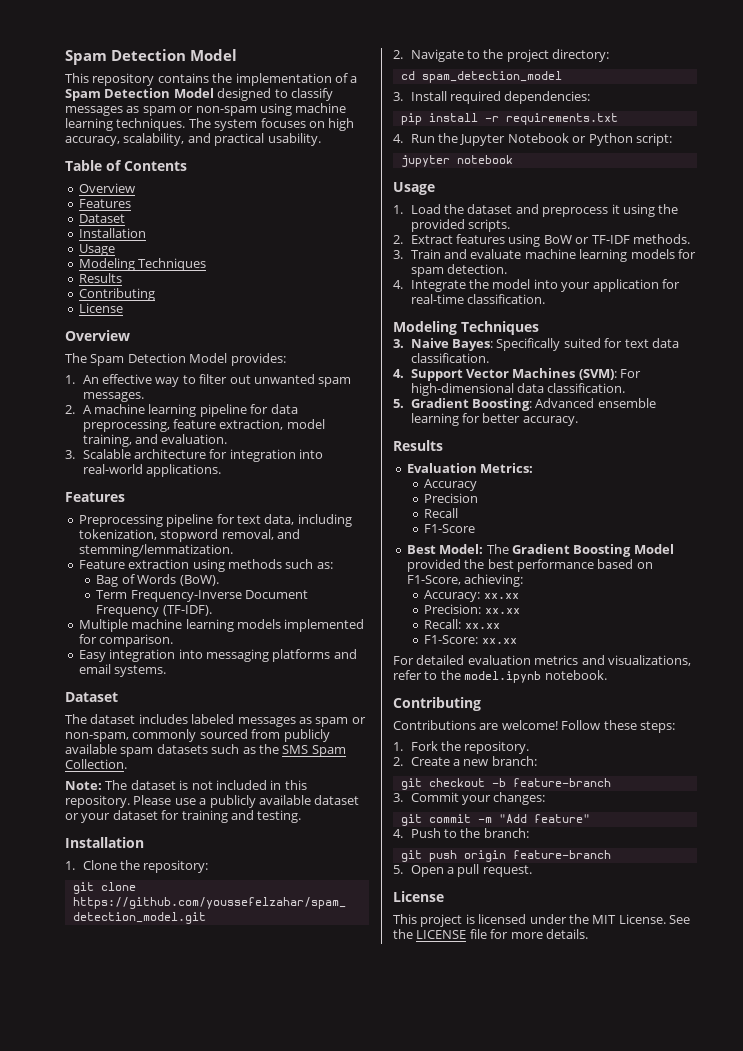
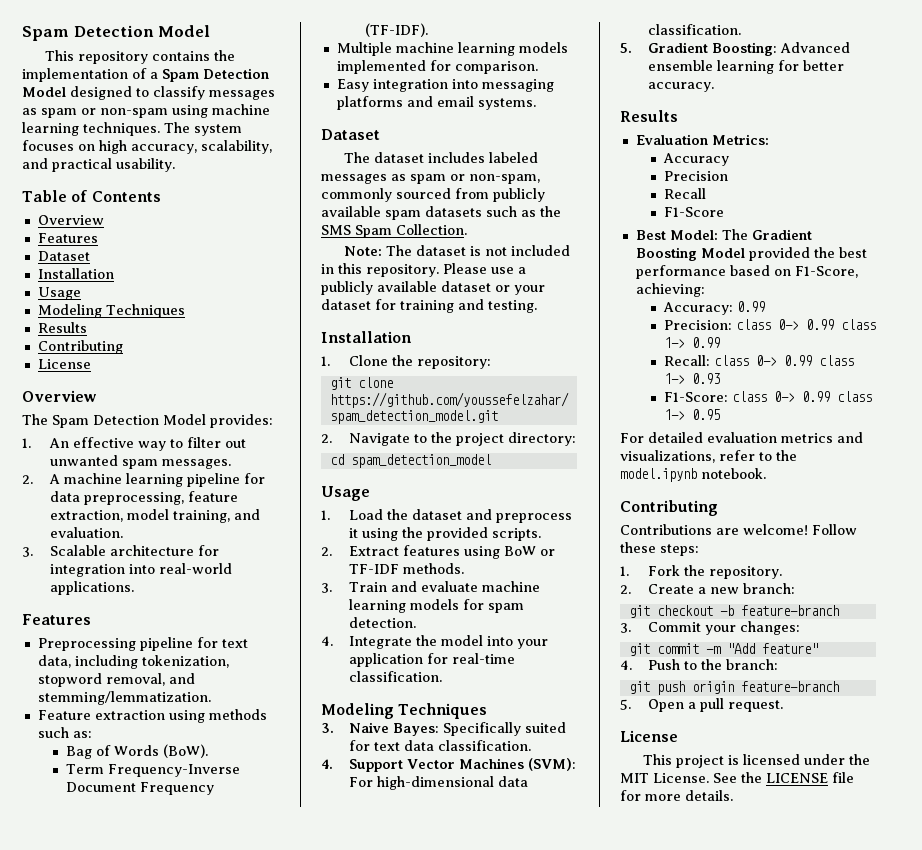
- 3. Install required dependencies:
- pip install -r requirements.txt
- 4. Run the Jupyter Notebook or Python script:
- jupyter notebook
- Accuracy: xx.xx
+ Accuracy: 0.99
- Precision: xx.xx
- Recall: xx.xx
- F1-Score: xx.xx
+ Precision: class 0-> 0.99 class 1-> 0.99
+ Recall: class 0-> 0.99 class 1-> 0.93
+ F1-Score: class 0-> 0.99 class 1-> 0.95

